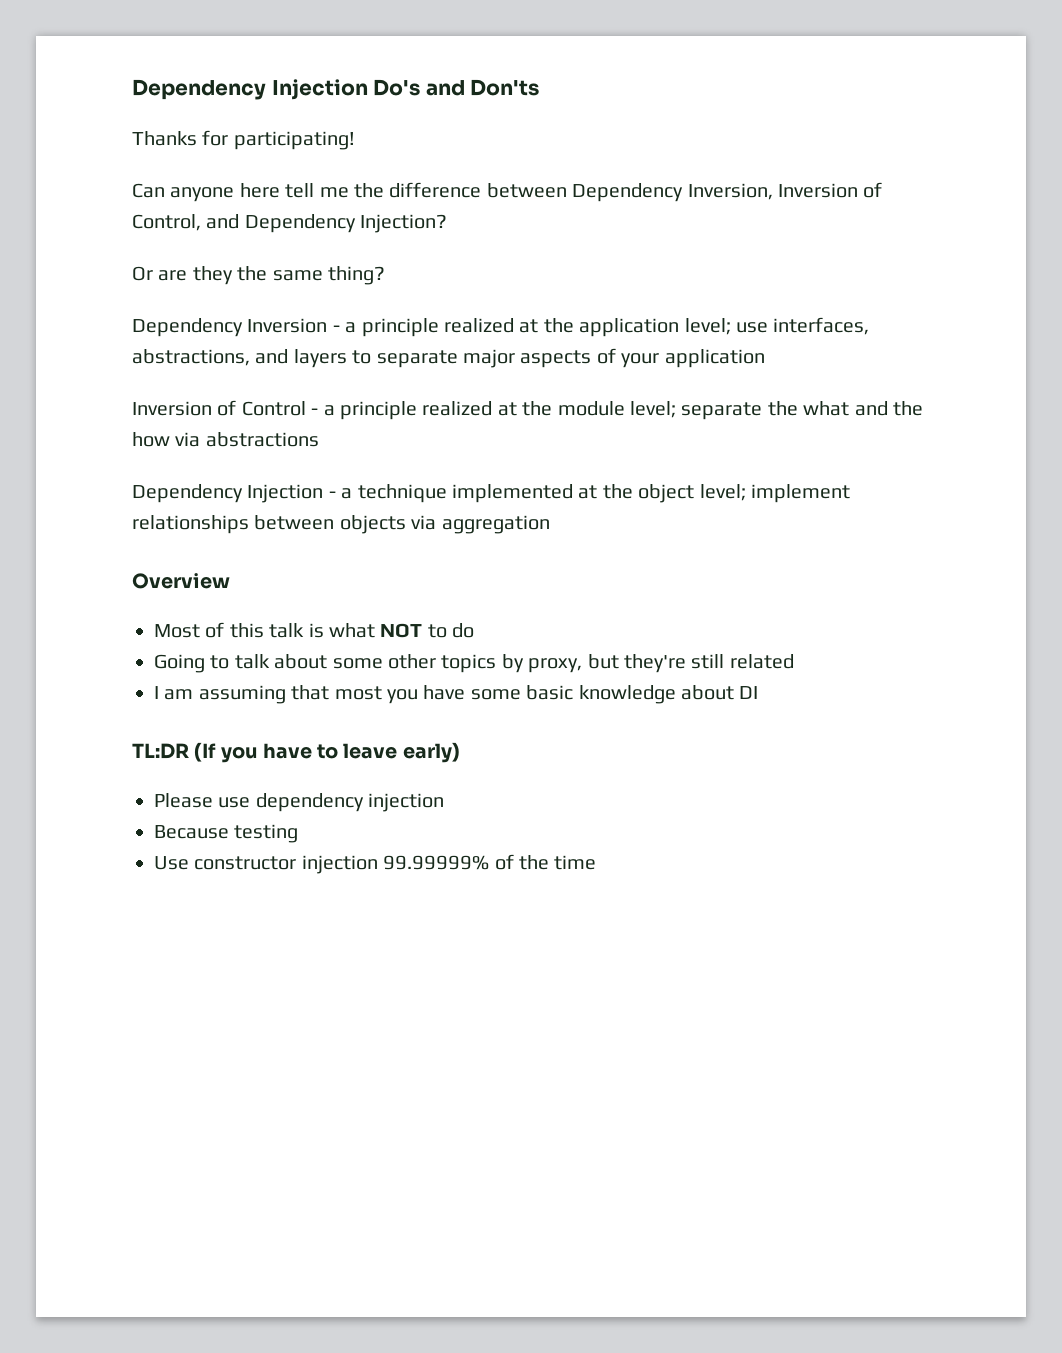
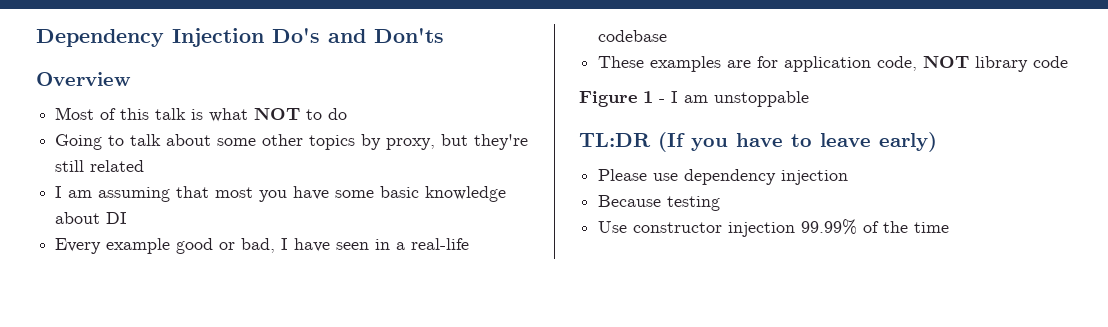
- Thanks for participating!
- Can anyone here tell me the difference between Dependency Inversion, Inversion of Control, and Dependency Injection?
- Or are they the same thing?
- Dependency Inversion - a principle realized at the application level; use interfaces, abstractions, and layers to separate major aspects of your application
- Inversion of Control - a principle realized at the module level; separate the what and the how via abstractions
- Dependency Injection - a technique implemented at the object level; implement relationships between objects via aggregation
+ Every example good or bad, I have seen in a real-life codebase
+ These examples are for application code, NOT library code
+ Figure 1 - I am unstoppable
- Use constructor injection 99.99999% of the time
+ Use constructor injection 99.99% of the time

